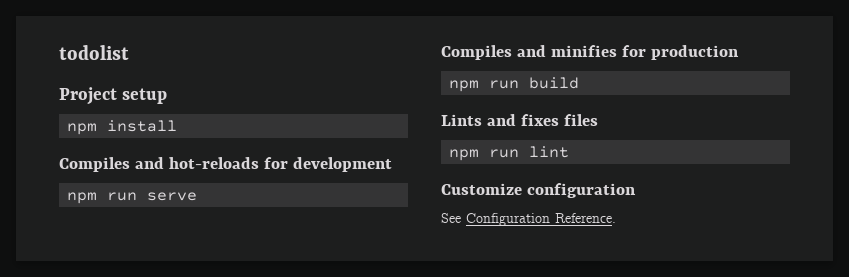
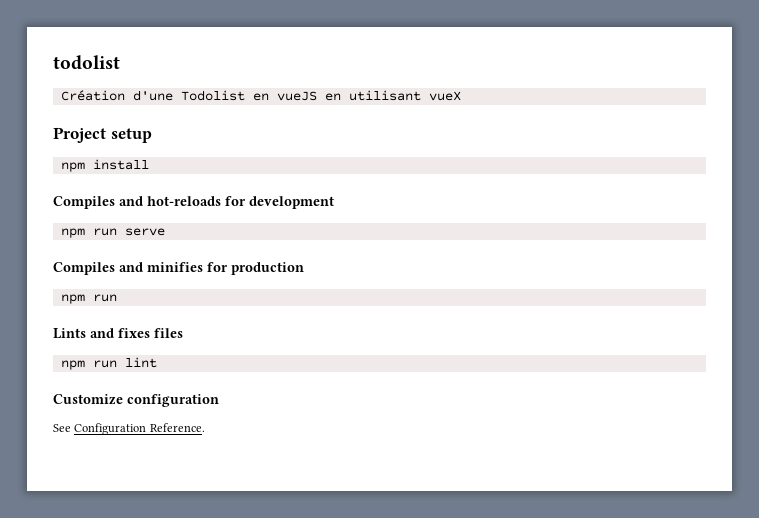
+ Création d'une Todolist en vueJS en utilisant vueX
  Compiles and minifies for production
- npm run build
+ npm run

